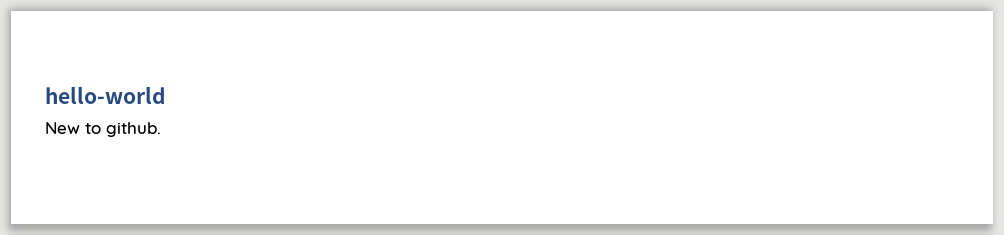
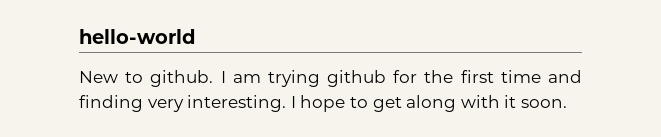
+ I am trying github for the first time and finding very interesting. I hope to get along with it soon.

